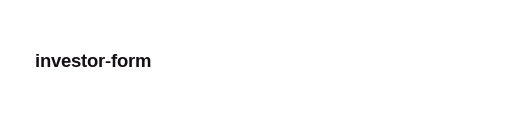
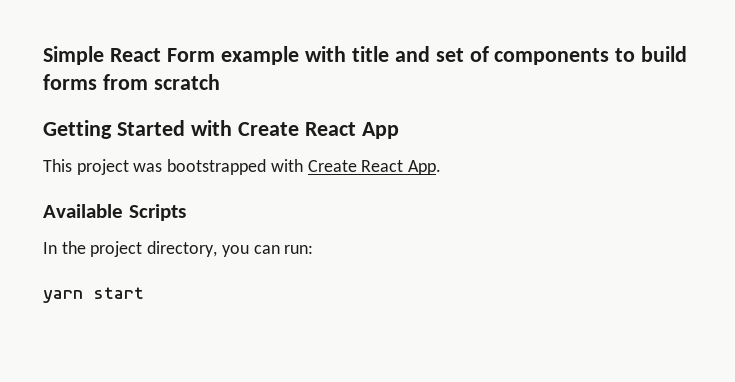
- investor-form
+ Simple React Form example with title and set of components to build forms from scratch
+ Getting Started with Create React App
+ This project was bootstrapped with Create React App.
+ Available Scripts
+ In the project directory, you can run:
+ yarn start

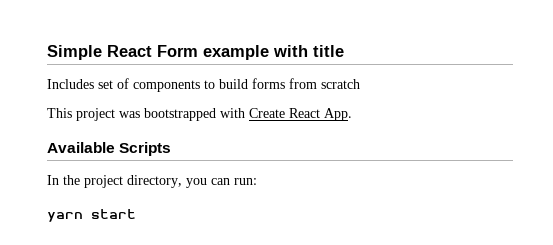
- Simple React Form example with title and set of components to build forms from scratch
+ Simple React Form example with title
+ Includes set of components to build forms from scratch
- Getting Started with Create React App

